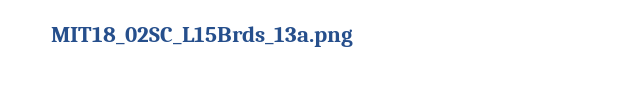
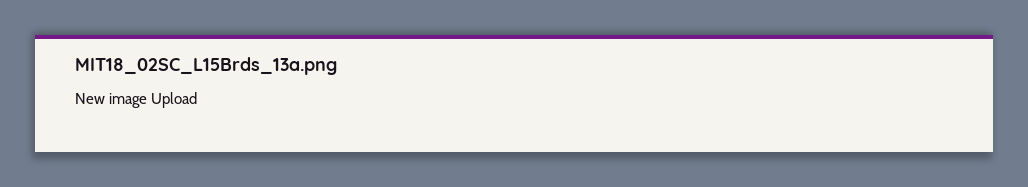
+ New image Upload

